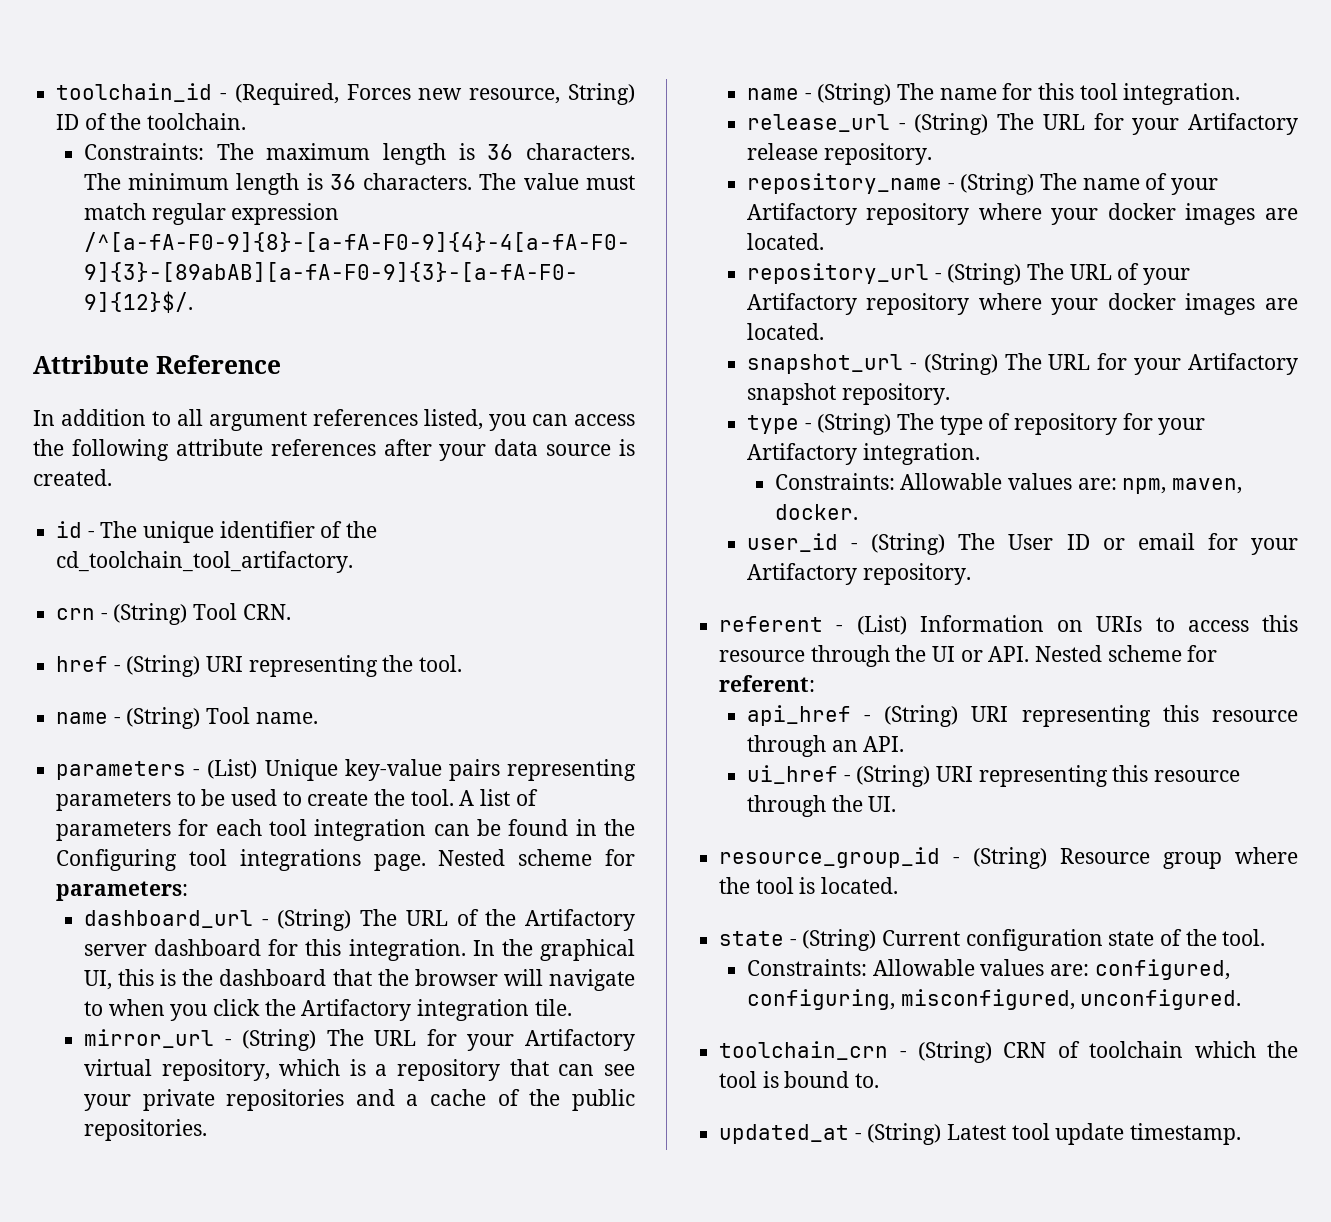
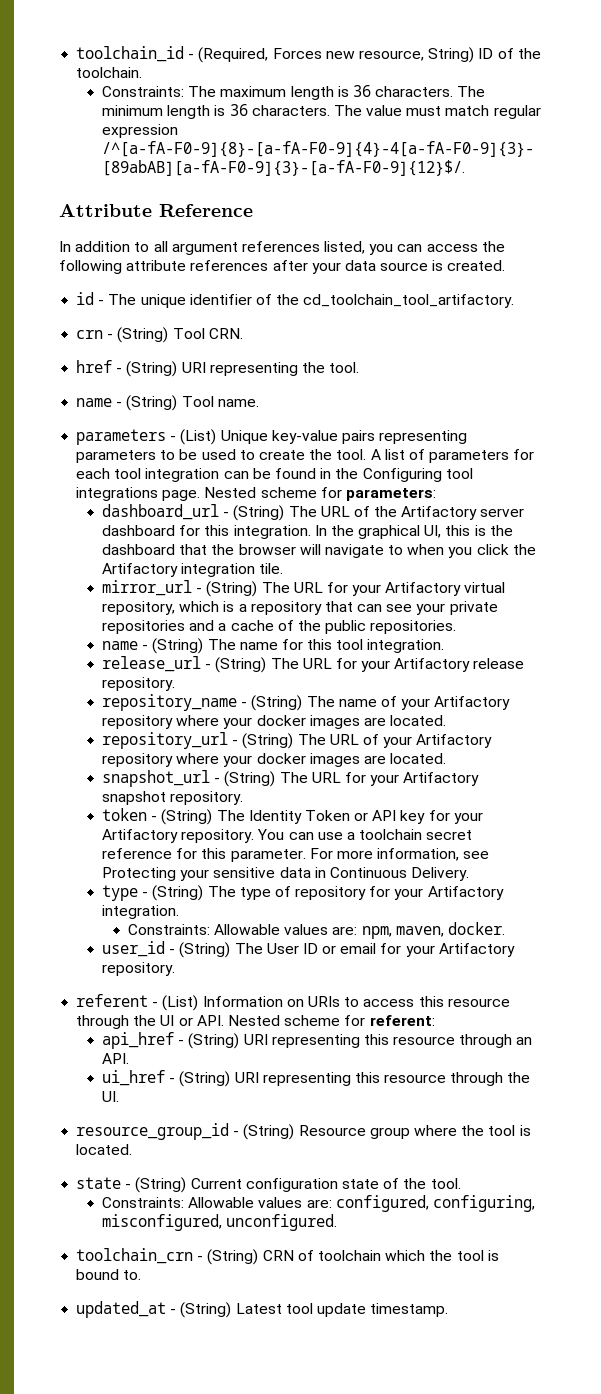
+ token - (String) The Identity Token or API key for your Artifactory repository. You can use a toolchain secret reference for this parameter. For more information, see Protecting your sensitive data in Continuous Delivery.

